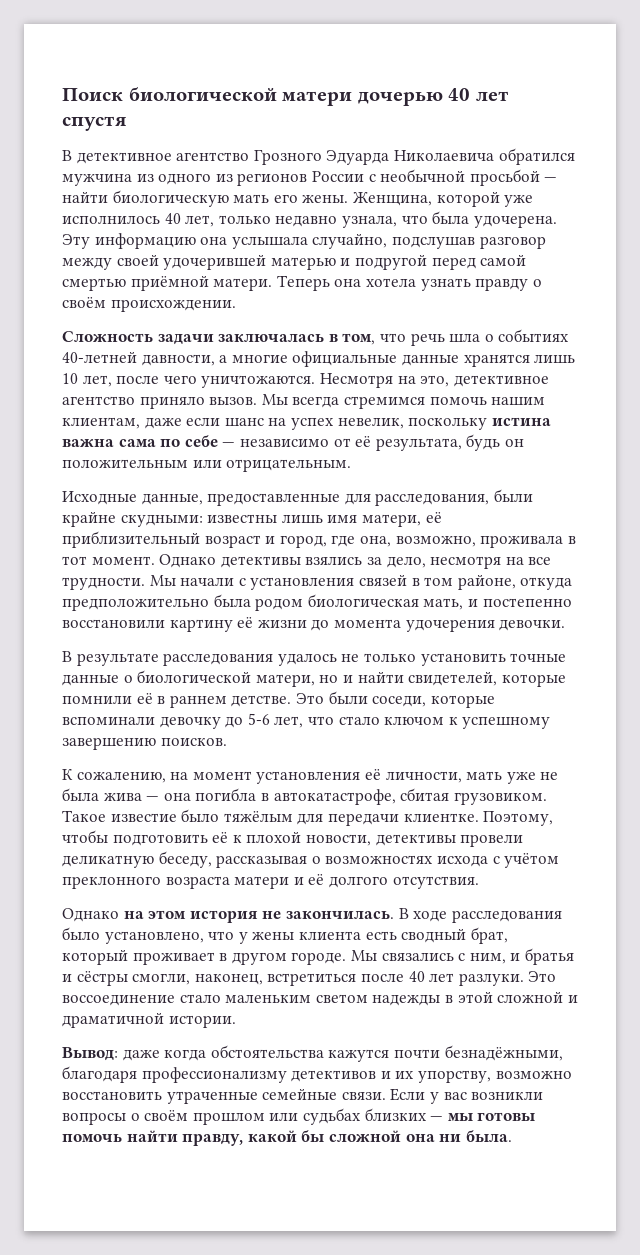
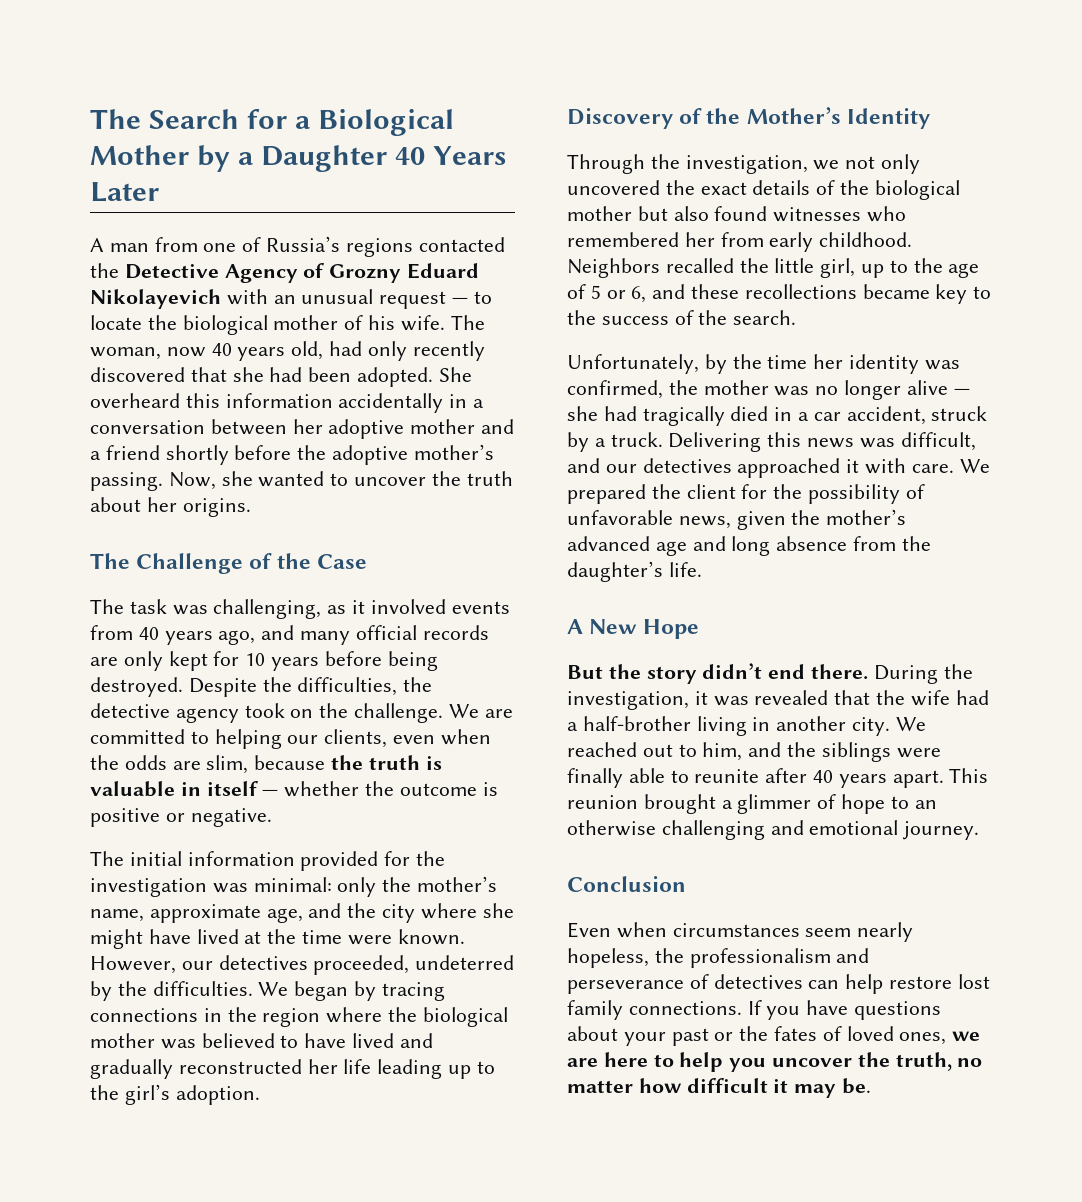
- Поиск биологической матери дочерью 40 лет спустя
- В детективное агентство Грозного Эдуарда Николаевича обратился мужчина из одного из регионов России с необычной просьбой — найти биологическую мать его жены. Женщина, которой уже исполнилось 40 лет, только недавно узнала, что была удочерена. Эту информацию она услышала случайно, подслушав разговор между своей удочерившей матерью и подругой перед самой смертью приёмной матери. Теперь она хотела узнать правду о своём происхождении.
- Сложность задачи заключалась в том, что речь шла о событиях 40-летней давности, а многие официальные данные хранятся лишь 10 лет, после чего уничтожаются. Несмотря на это, детективное агентство приняло вызов. Мы всегда стремимся помочь нашим клиентам, даже если шанс на успех невелик, поскольку истина важна сама по себе — независимо от её результата, будь он положительным или отрицательным.
- Исходные данные, предоставленные для расследования, были крайне скудными: известны лишь имя матери, её приблизительный возраст и город, где она, возможно, проживала в тот момент. Однако детективы взялись за дело, несмотря на все трудности. Мы начали с установления связей в том районе, откуда предположительно была родом биологическая мать, и постепенно восстановили картину её жизни до момента удочерения девочки.
- В результате расследования удалось не только установить точные данные о биологической матери, но и найти свидетелей, которые помнили её в раннем детстве. Это были соседи, которые вспоминали девочку до 5-6 лет, что стало ключом к успешному завершению поисков.
- К сожалению, на момент установления её личности, мать уже не была жива — она погибла в автокатастрофе, сбитая грузовиком. Такое известие было тяжёлым для передачи клиентке. Поэтому, чтобы подготовить её к плохой новости, детективы провели деликатную беседу, рассказывая о возможностях исхода с учётом преклонного возраста матери и её долгого отсутствия.
- Однако на этом история не закончилась. В ходе расследования было установлено, что у жены клиента есть сводный брат, который проживает в другом городе. Мы связались с ним, и братья и сёстры смогли, наконец, встретиться после 40 лет разлуки. Это воссоединение стало маленьким светом надежды в этой сложной и драматичной истории.
- Вывод: даже когда обстоятельства кажутся почти безнадёжными, благодаря профессионализму детективов и их упорству, возможно восстановить утраченные семейные связи. Если у вас возникли вопросы о своём прошлом или судьбах близких — мы готовы помочь найти правду, какой бы сложной она ни была.
+ The Search for a Biological Mother by a Daughter 40 Years Later
+ A man from one of Russia’s regions contacted the Detective Agency of Grozny Eduard Nikolayevich with an unusual request — to locate the biological mother of his wife. The woman, now 40 years old, had only recently discovered that she had been adopted. She overheard this information accidentally in a conversation between her adoptive mother and a friend shortly before the adoptive mother’s passing. Now, she wanted to uncover the truth about her origins.
+ The Challenge of the Case
+ The task was challenging, as it involved events from 40 years ago, and many official records are only kept for 10 years before being destroyed. Despite the difficulties, the detective agency took on the challenge. We are committed to helping our clients, even when the odds are slim, because the truth is valuable in itself — whether the outcome is positive or negative.
+ The initial information provided for the investigation was minimal: only the mother’s name, approximate age, and the city where she might have lived at the time were known. However, our detectives proceeded, undeterred by the difficulties. We began by tracing connections in the region where the biological mother was believed to have lived and gradually reconstructed her life leading up to the girl’s adoption.
+ Discovery of the Mother’s Identity
+ Through the investigation, we not only uncovered the exact details of the biological mother but also found witnesses who remembered her from early childhood. Neighbors recalled the little girl, up to the age of 5 or 6, and these recollections became key to the success of the search.
+ Unfortunately, by the time her identity was confirmed, the mother was no longer alive — she had tragically died in a car accident, struck by a truck. Delivering this news was difficult, and our detectives approached it with care. We prepared the client for the possibility of unfavorable news, given the mother’s advanced age and long absence from the daughter’s life.
+ A New Hope
+ But the story didn’t end there. During the investigation, it was revealed that the wife had a half-brother living in another city. We reached out to him, and the siblings were finally able to reunite after 40 years apart. This reunion brought a glimmer of hope to an otherwise challenging and emotional journey.
+ Conclusion
+ Even when circumstances seem nearly hopeless, the professionalism and perseverance of detectives can help restore lost family connections. If you have questions about your past or the fates of loved ones, we are here to help you uncover the truth, no matter how difficult it may be.

